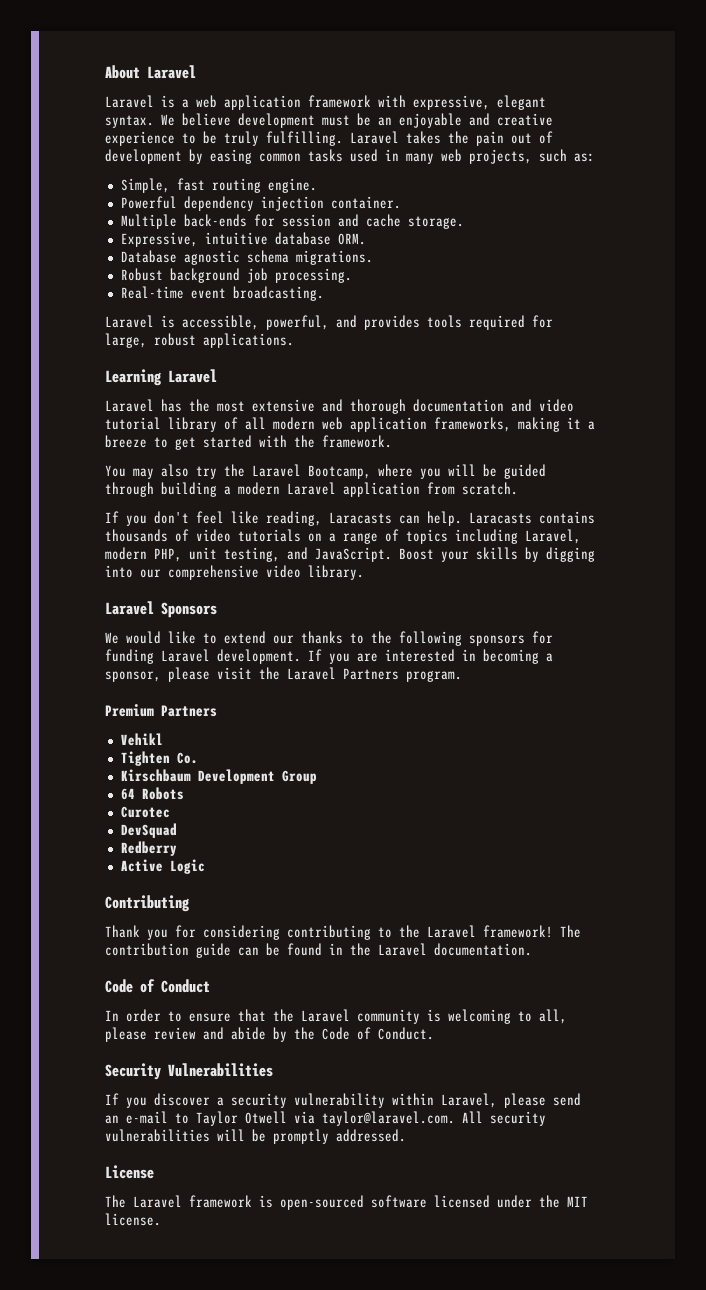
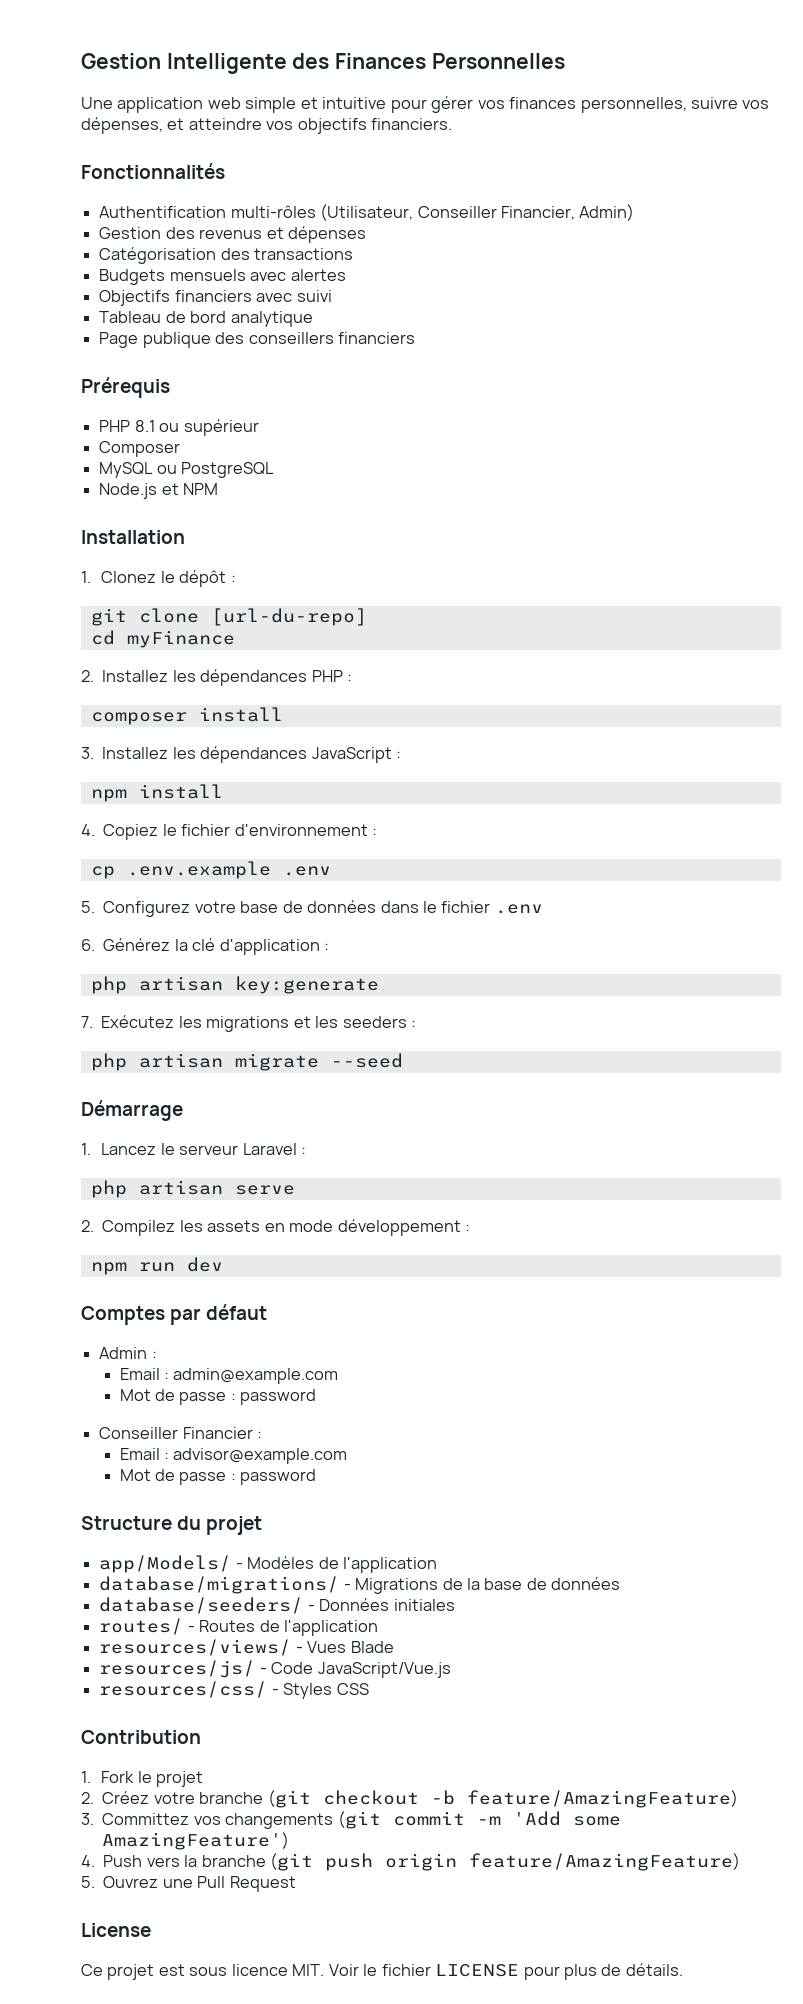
- About Laravel
- Laravel is a web application framework with expressive, elegant syntax. We believe development must be an enjoyable and creative experience to be truly fulfilling. Laravel takes the pain out of development by easing common tasks used in many web projects, such as:
- Simple, fast routing engine.
- Powerful dependency injection container.
- Multiple back-ends for session and cache storage.
- Expressive, intuitive database ORM.
- Database agnostic schema migrations.
- Robust background job processing.
- Real-time event broadcasting.
- Laravel is accessible, powerful, and provides tools required for large, robust applications.
- Learning Laravel
- Laravel has the most extensive and thorough documentation and video tutorial library of all modern web application frameworks, making it a breeze to get started with the framework.
- You may also try the Laravel Bootcamp, where you will be guided through building a modern Laravel application from scratch.
- If you don't feel like reading, Laracasts can help. Laracasts contains thousands of video tutorials on a range of topics including Laravel, modern PHP, unit testing, and JavaScript. Boost your skills by digging into our comprehensive video library.
- Laravel Sponsors
- We would like to extend our thanks to the following sponsors for funding Laravel development. If you are interested in becoming a sponsor, please visit the Laravel Partners program.
- Premium Partners
- Vehikl
- Tighten Co.
- Kirschbaum Development Group
- 64 Robots
- Curotec
- DevSquad
- Redberry
- Active Logic
- Contributing
- Thank you for considering contributing to the Laravel framework! The contribution guide can be found in the Laravel documentation.
- Code of Conduct
- In order to ensure that the Laravel community is welcoming to all, please review and abide by the Code of Conduct.
- Security Vulnerabilities
- If you discover a security vulnerability within Laravel, please send an e-mail to Taylor Otwell via taylor@laravel.com. All security vulnerabilities will be promptly addressed.
+ Gestion Intelligente des Finances Personnelles
+ Une application web simple et intuitive pour gérer vos finances personnelles, suivre vos dépenses, et atteindre vos objectifs financiers.
+ Fonctionnalités
+ Authentification multi-rôles (Utilisateur, Conseiller Financier, Admin)
+ Gestion des revenus et dépenses
+ Catégorisation des transactions
+ Budgets mensuels avec alertes
+ Objectifs financiers avec suivi
+ Tableau de bord analytique
+ Page publique des conseillers financiers
+ Prérequis
+ PHP 8.1 ou supérieur
+ Composer
+ MySQL ou PostgreSQL
+ Node.js et NPM
+ Installation
+ 1. Clonez le dépôt :
+ git clone [url-du-repo]
+ cd myFinance
+ 2. Installez les dépendances PHP :
+ composer install
+ 3. Installez les dépendances JavaScript :
+ npm install
+ 4. Copiez le fichier d'environnement :
+ cp .env.example .env
+ 5. Configurez votre base de données dans le fichier .env
+ 6. Générez la clé d'application :
+ php artisan key:generate
+ 7. Exécutez les migrations et les seeders :
+ php artisan migrate --seed
+ Démarrage
+ 1. Lancez le serveur Laravel :
+ php artisan serve
+ 2. Compilez les assets en mode développement :
+ npm run dev
+ Comptes par défaut
+ Admin :
+ Email : admin@example.com
+ Mot de passe : password
+ Conseiller Financier :
+ Email : advisor@example.com
+ Mot de passe : password
+ Structure du projet
+ app/Models/ - Modèles de l'application
+ database/migrations/ - Migrations de la base de données
+ database/seeders/ - Données initiales
+ routes/ - Routes de l'application
+ resources/views/ - Vues Blade
+ resources/js/ - Code JavaScript/Vue.js
+ resources/css/ - Styles CSS
+ Contribution
+ 1. Fork le projet
+ 2. Créez votre branche (git checkout -b feature/AmazingFeature)
+ 3. Committez vos changements (git commit -m 'Add some AmazingFeature')
+ 4. Push vers la branche (git push origin feature/AmazingFeature)
+ 5. Ouvrez une Pull Request
  License
- The Laravel framework is open-sourced software licensed under the MIT license.
+ Ce projet est sous licence MIT. Voir le fichier LICENSE pour plus de détails.

